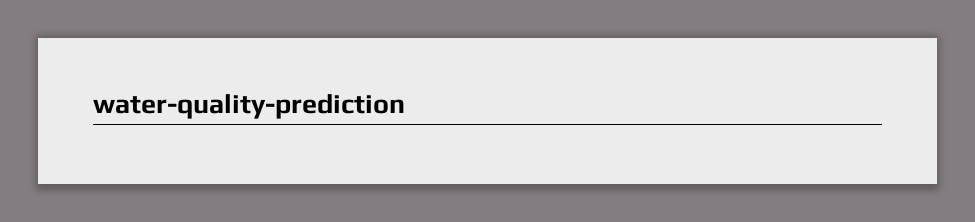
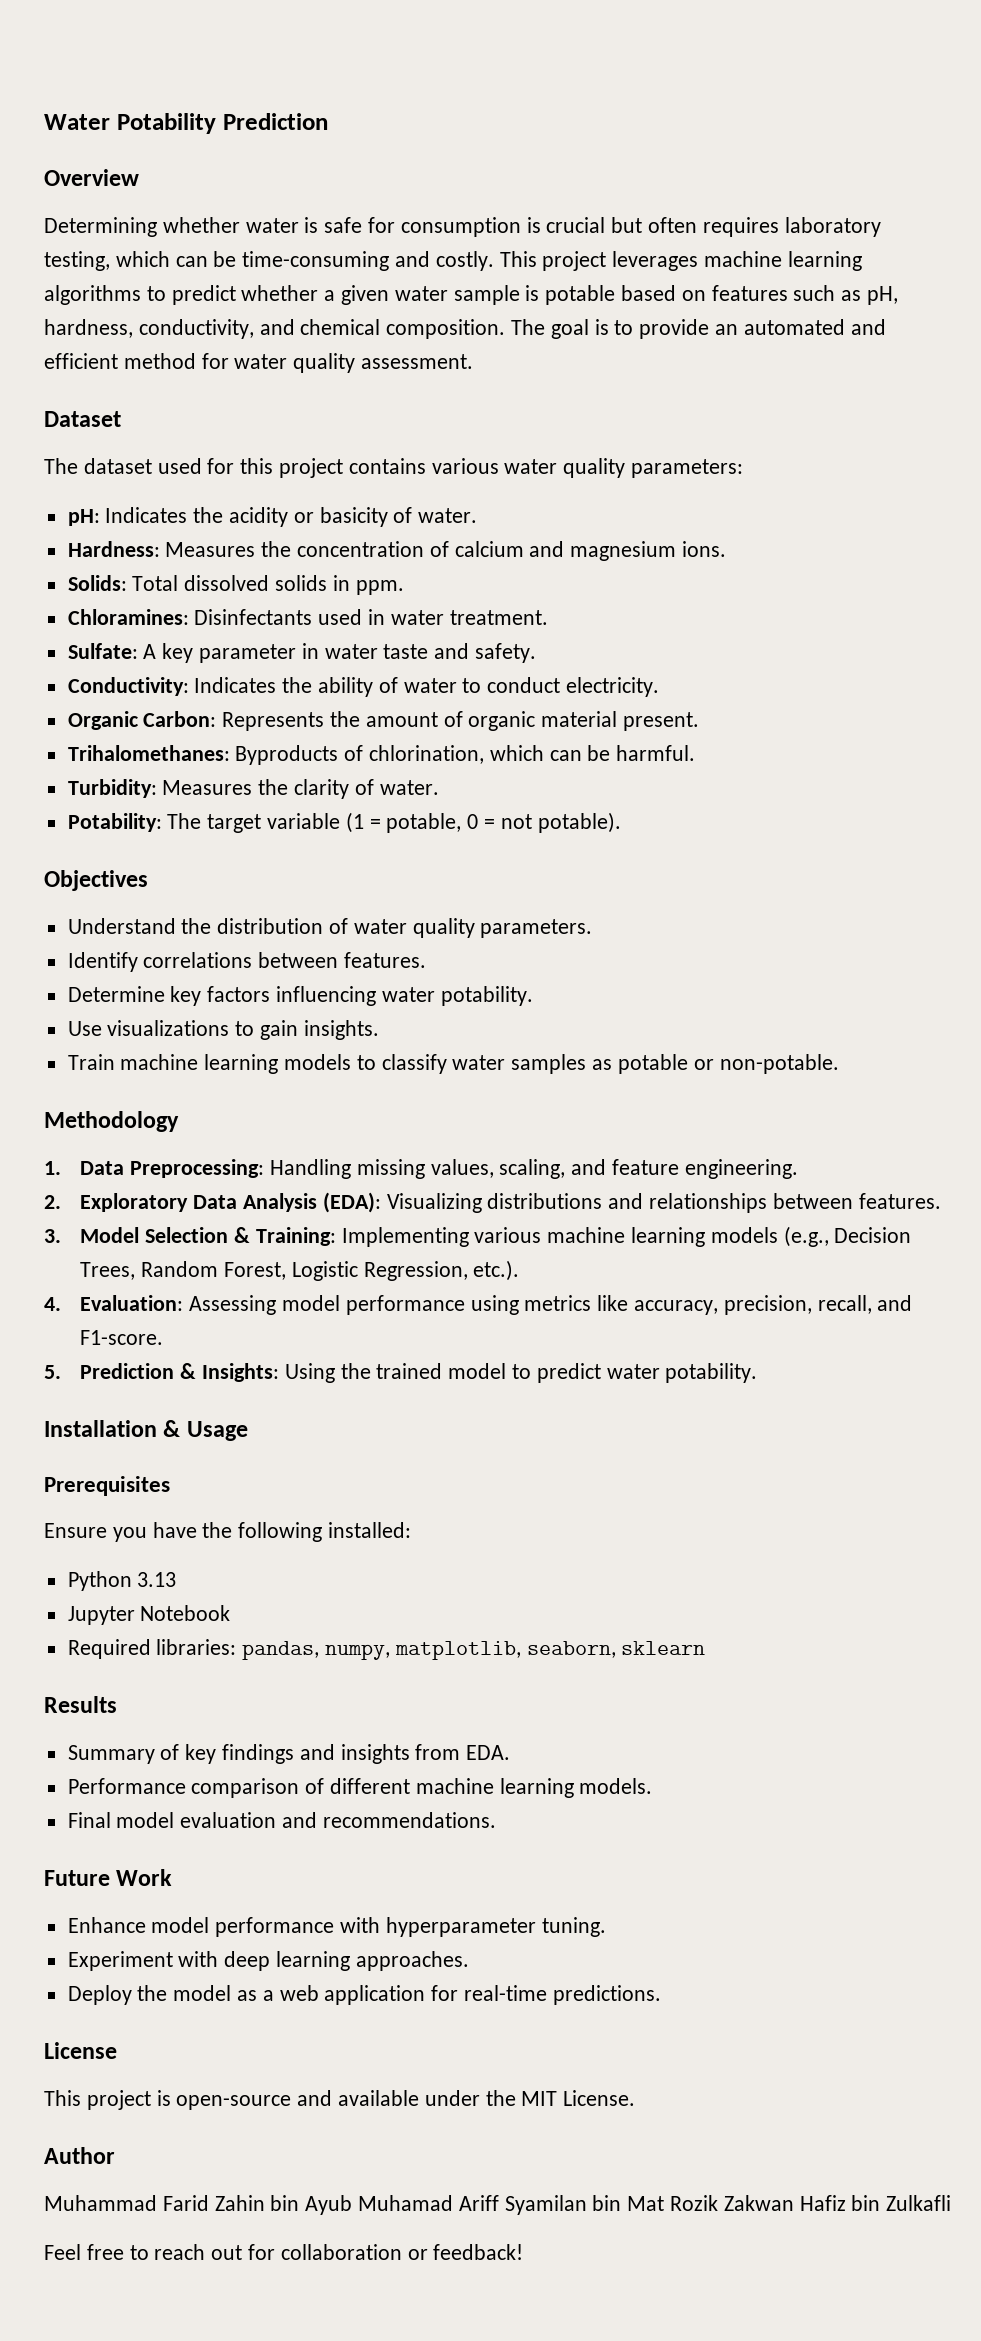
- water-quality-prediction
+ Water Potability Prediction
+ Overview
+ Determining whether water is safe for consumption is crucial but often requires laboratory testing, which can be time-consuming and costly. This project leverages machine learning algorithms to predict whether a given water sample is potable based on features such as pH, hardness, conductivity, and chemical composition. The goal is to provide an automated and efficient method for water quality assessment.
+ Dataset
+ The dataset used for this project contains various water quality parameters:
+ pH: Indicates the acidity or basicity of water.
+ Hardness: Measures the concentration of calcium and magnesium ions.
+ Solids: Total dissolved solids in ppm.
+ Chloramines: Disinfectants used in water treatment.
+ Sulfate: A key parameter in water taste and safety.
+ Conductivity: Indicates the ability of water to conduct electricity.
+ Organic Carbon: Represents the amount of organic material present.
+ Trihalomethanes: Byproducts of chlorination, which can be harmful.
+ Turbidity: Measures the clarity of water.
+ Potability: The target variable (1 = potable, 0 = not potable).
+ Objectives
+ Understand the distribution of water quality parameters.
+ Identify correlations between features.
+ Determine key factors influencing water potability.
+ Use visualizations to gain insights.
+ Train machine learning models to classify water samples as potable or non-potable.
+ Methodology
+ 1. Data Preprocessing: Handling missing values, scaling, and feature engineering.
+ 2. Exploratory Data Analysis (EDA): Visualizing distributions and relationships between features.
+ 3. Model Selection & Training: Implementing various machine learning models (e.g., Decision Trees, Random Forest, Logistic Regression, etc.).
+ 4. Evaluation: Assessing model performance using metrics like accuracy, precision, recall, and F1-score.
+ 5. Prediction & Insights: Using the trained model to predict water potability.
+ Installation & Usage
+ Prerequisites
+ Ensure you have the following installed:
+ Python 3.13
+ Jupyter Notebook
+ Required libraries: pandas, numpy, matplotlib, seaborn, sklearn
+ Results
+ Summary of key findings and insights from EDA.
+ Performance comparison of different machine learning models.
+ Final model evaluation and recommendations.
+ Future Work
+ Enhance model performance with hyperparameter tuning.
+ Experiment with deep learning approaches.
+ Deploy the model as a web application for real-time predictions.
+ License
+ This project is open-source and available under the MIT License.
+ Author
+ Muhammad Farid Zahin bin Ayub Muhamad Ariff Syamilan bin Mat Rozik Zakwan Hafiz bin Zulkafli
+ Feel free to reach out for collaboration or feedback!

